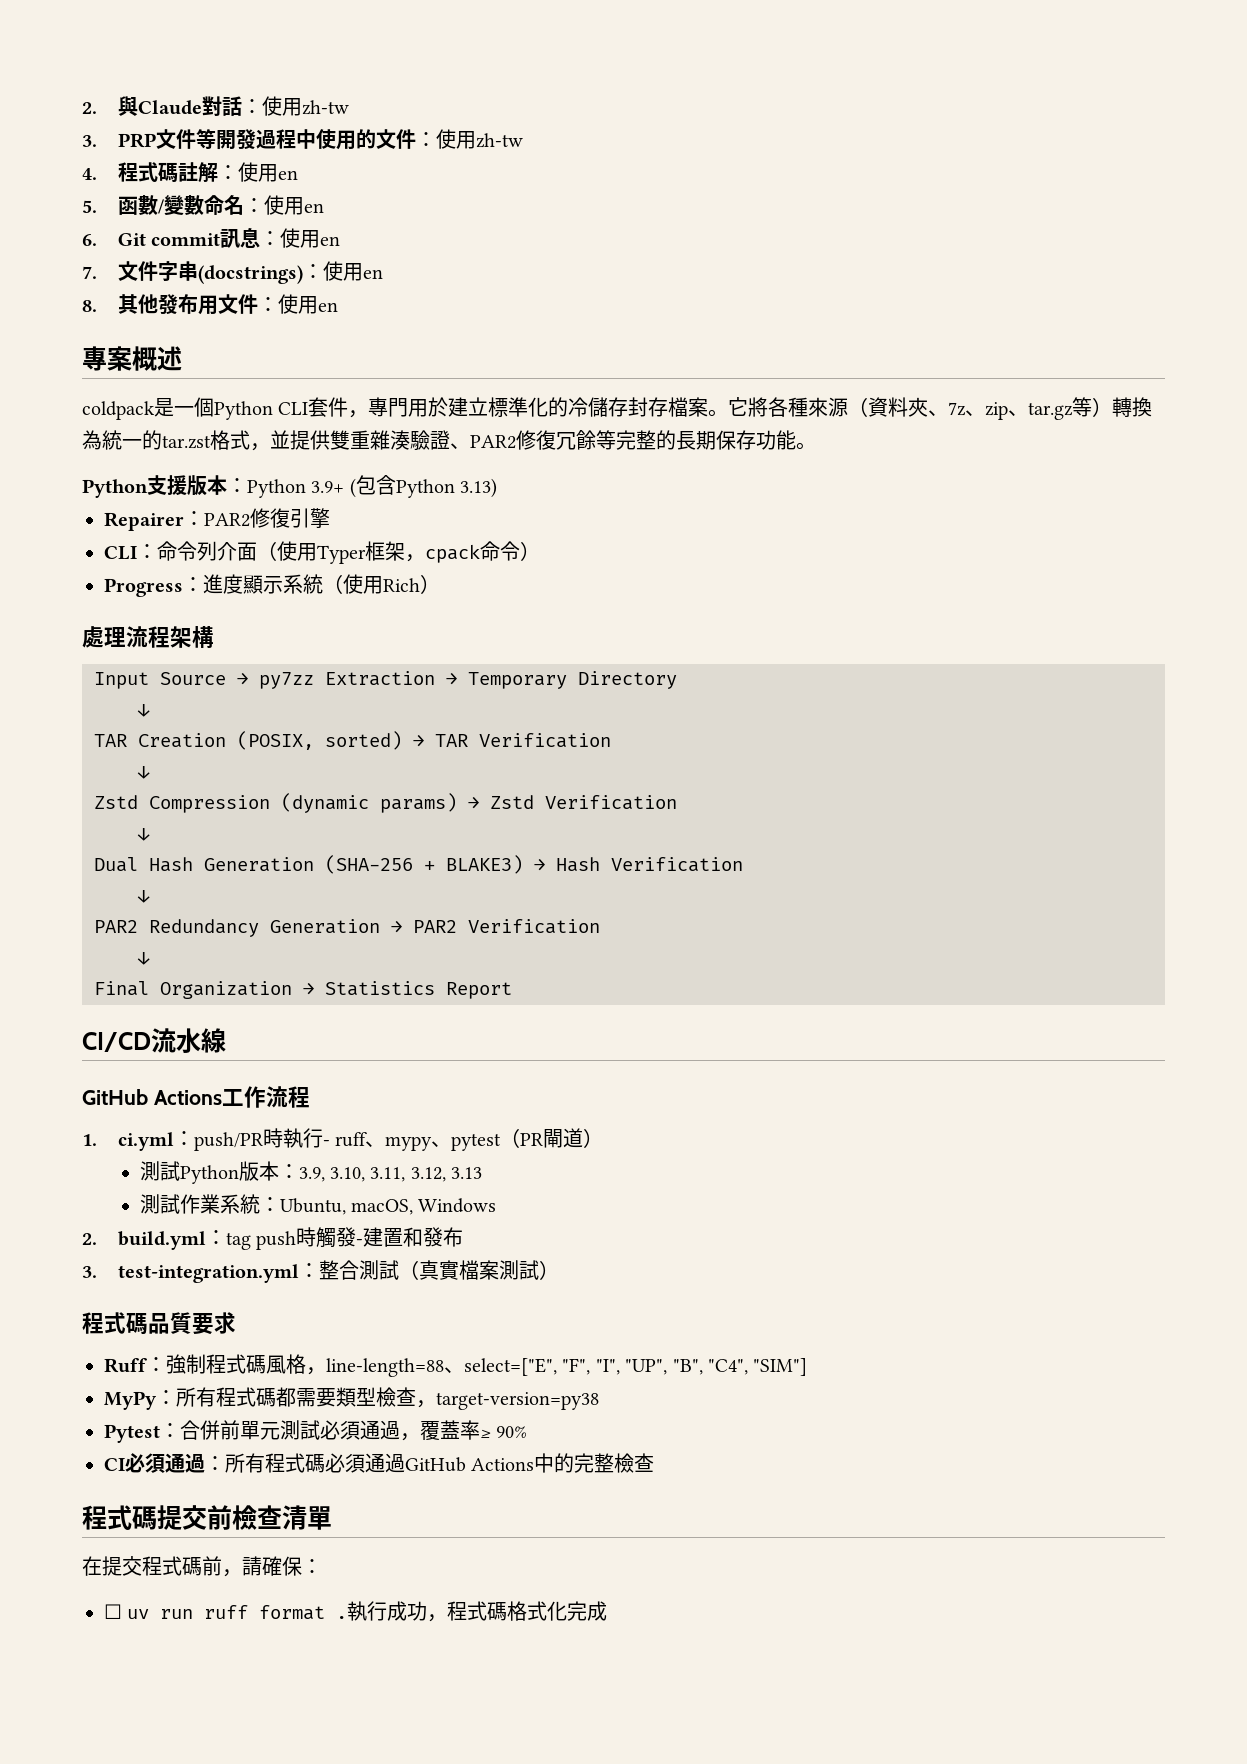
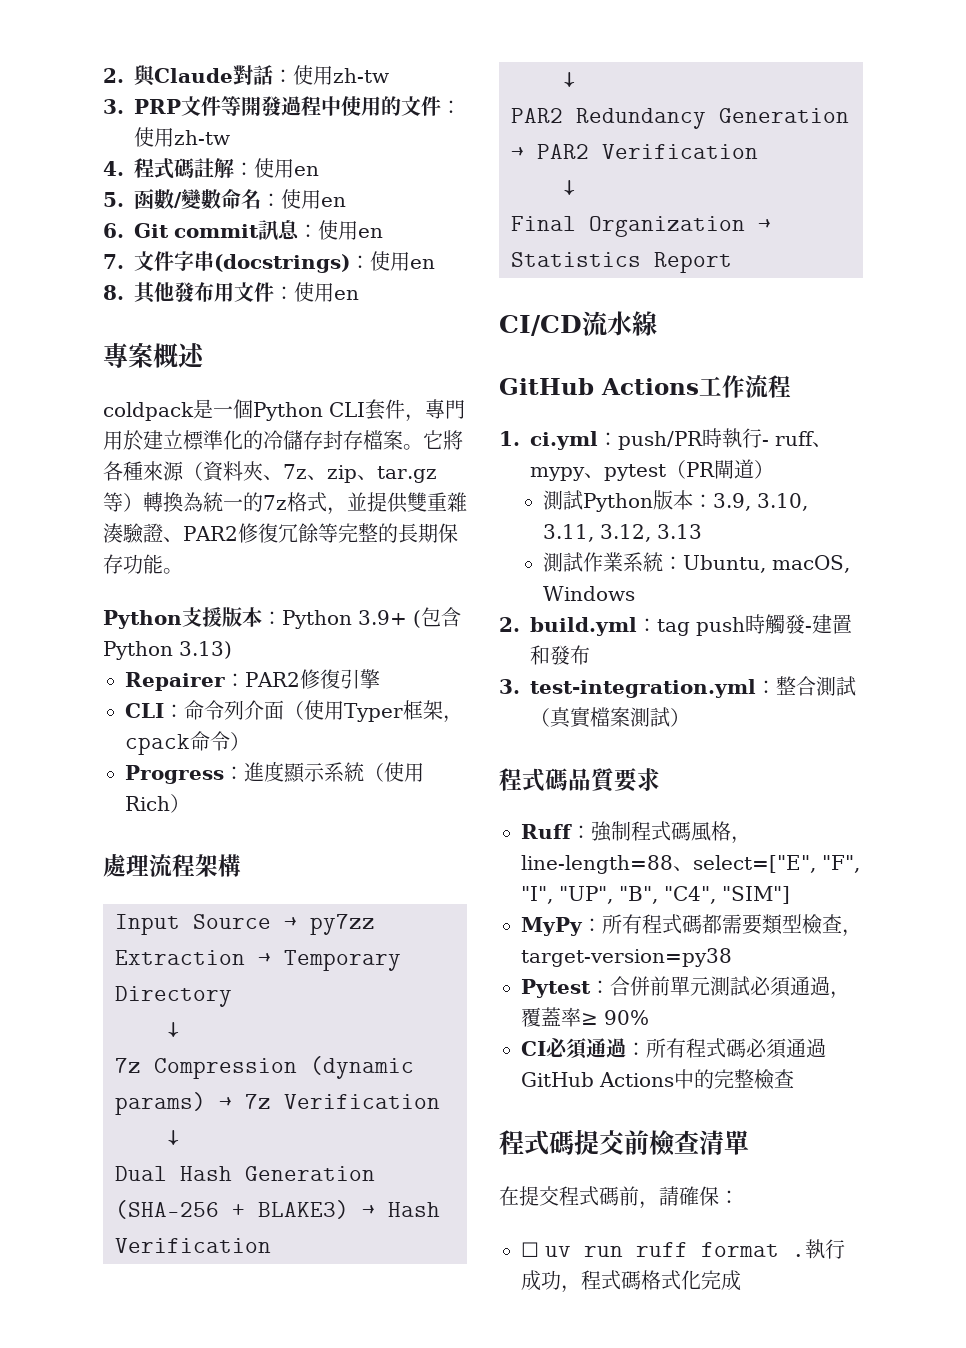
- 它將各種來源（資料夾、7z、zip、tar.gz等）轉換為統一的tar.zst格式，並提供雙重雜湊驗證、PAR2修復冗餘等完整的長期保存功能。
+ 它將各種來源（資料夾、7z、zip、tar.gz等）轉換為統一的7z格式，並提供雙重雜湊驗證、PAR2修復冗餘等完整的長期保存功能。
- TAR Creation (POSIX, sorted) → TAR Verification
- ↓
- Zstd Compression (dynamic params) → Zstd Verification
+ 7z Compression (dynamic params) → 7z Verification

